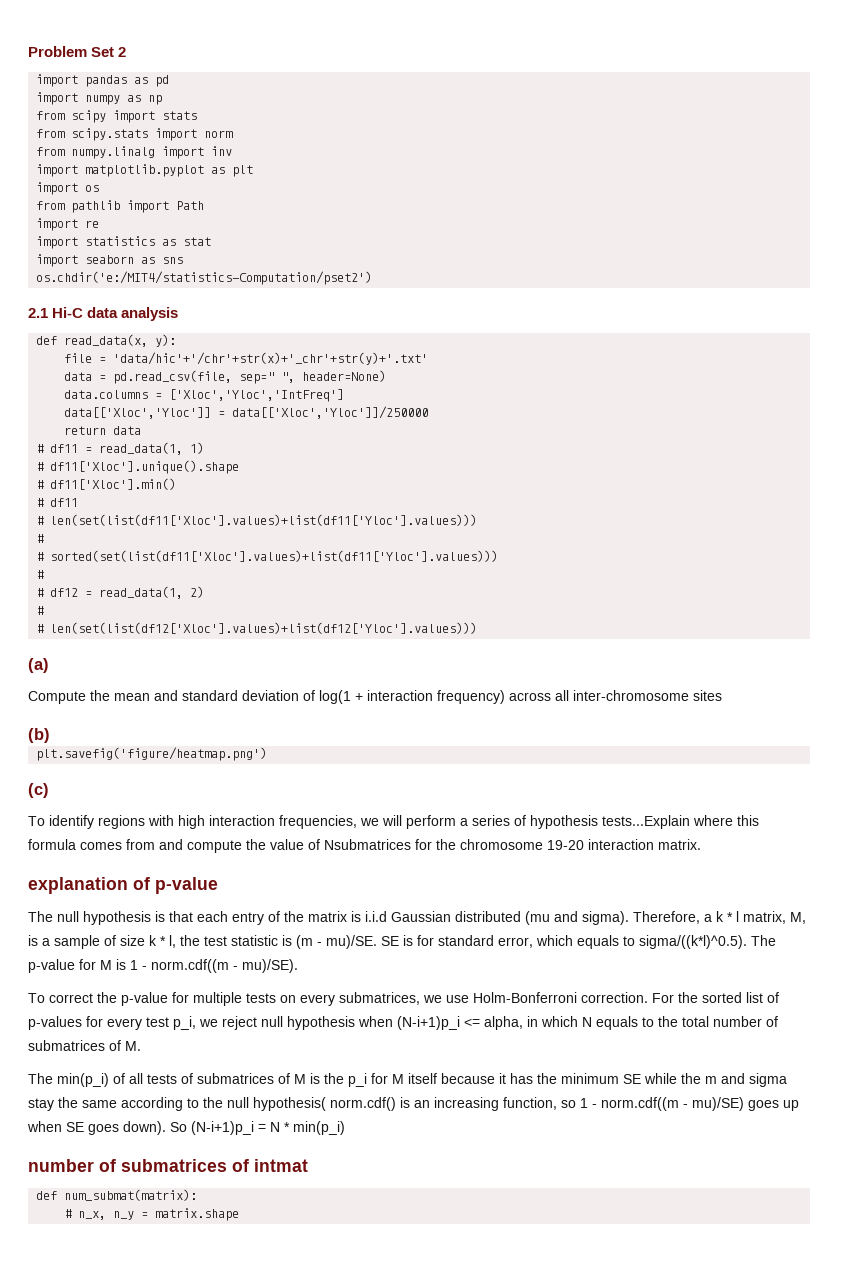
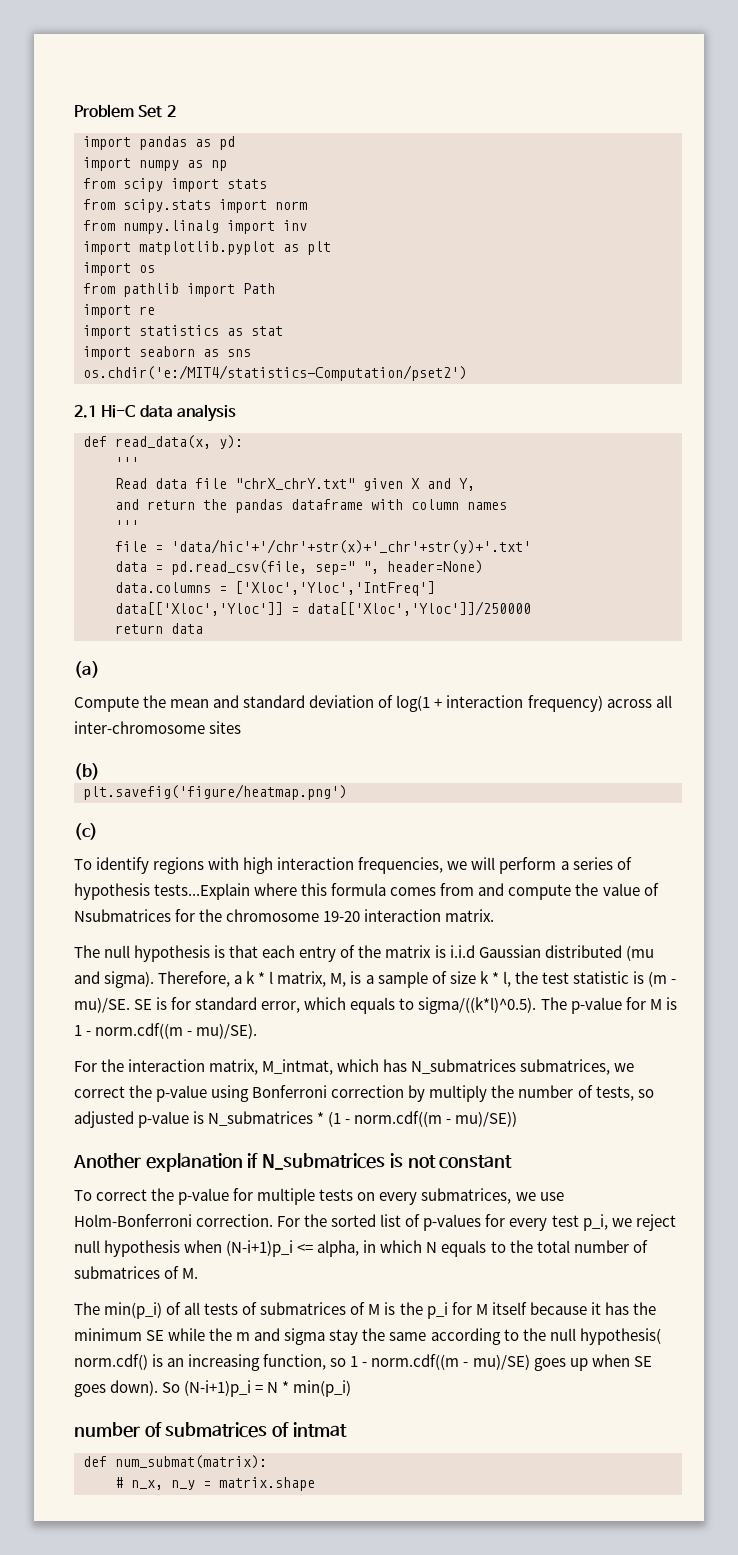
  def read_data(x, y):
+ '''
+ Read data file "chrX_chrY.txt" given X and Y,
+ and return the pandas dataframe with column names
+ '''
- # df11 = read_data(1, 1)
- # df11['Xloc'].unique().shape
- # df11['Xloc'].min()
- # df11
- # len(set(list(df11['Xloc'].values)+list(df11['Yloc'].values)))
- #
- # sorted(set(list(df11['Xloc'].values)+list(df11['Yloc'].values)))
- #
- # df12 = read_data(1, 2)
- #
- # len(set(list(df12['Xloc'].values)+list(df12['Yloc'].values)))
- explanation of p-value
+ For the interaction matrix, M_intmat, which has N_submatrices submatrices, we correct the p-value using Bonferroni correction by multiply the number of tests, so adjusted p-value is N_submatrices * (1 - norm.cdf((m - mu)/SE))
+ Another explanation if N_submatrices is not constant

